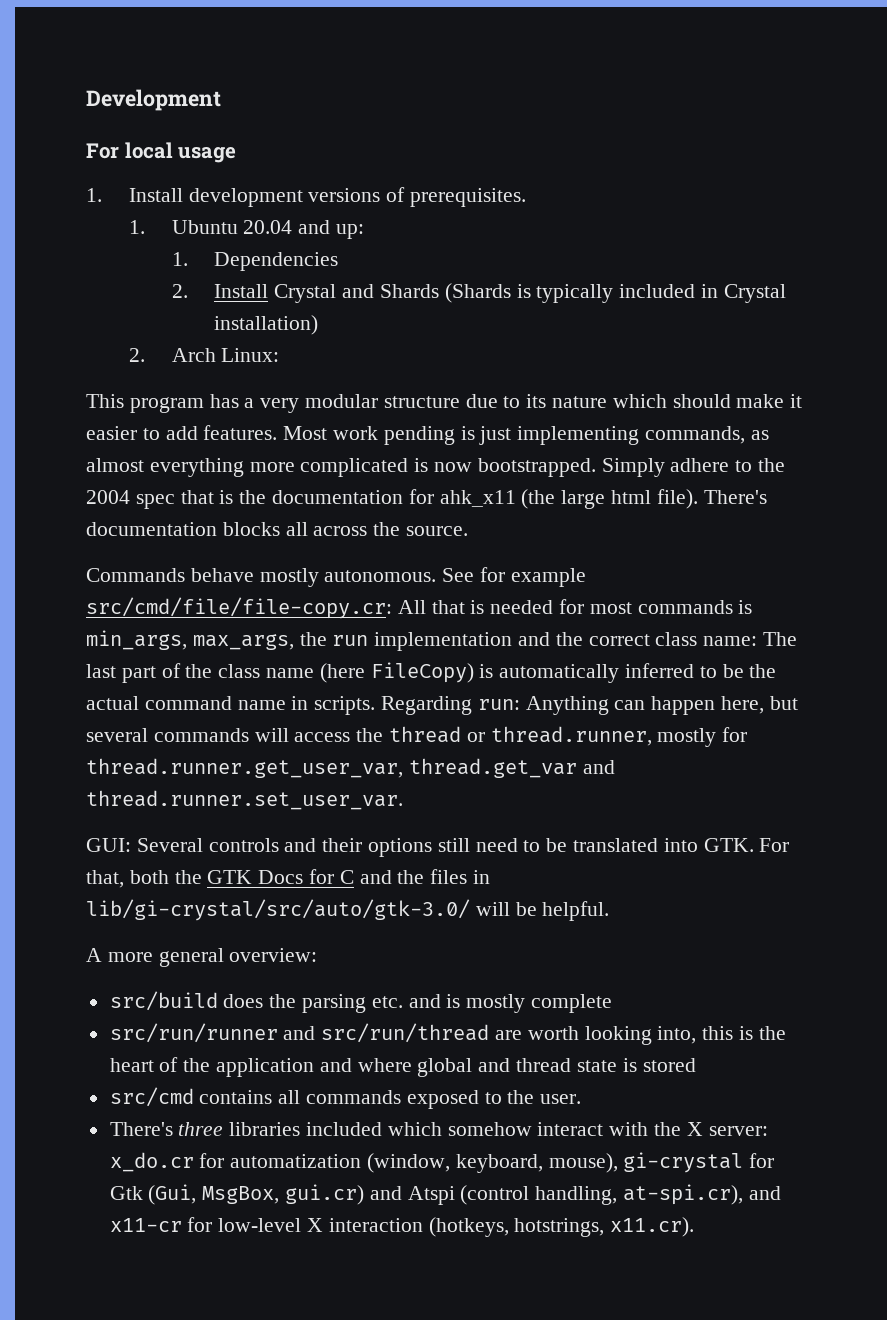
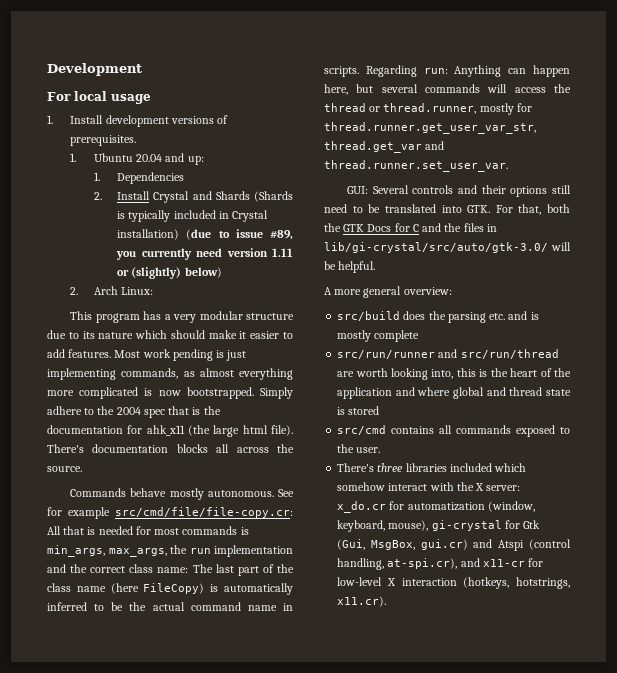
- 2. Install Crystal and Shards (Shards is typically included in Crystal installation)
+ 2. Install Crystal and Shards (Shards is typically included in Crystal installation) (due to issue #89, you currently need version 1.11 or (slightly) below)
- Regarding run: Anything can happen here, but several commands will access the thread or thread.runner, mostly for thread.runner.get_user_var, thread.get_var and thread.runner.set_user_var.
+ Regarding run: Anything can happen here, but several commands will access the thread or thread.runner, mostly for thread.runner.get_user_var_str, thread.get_var and thread.runner.set_user_var.

